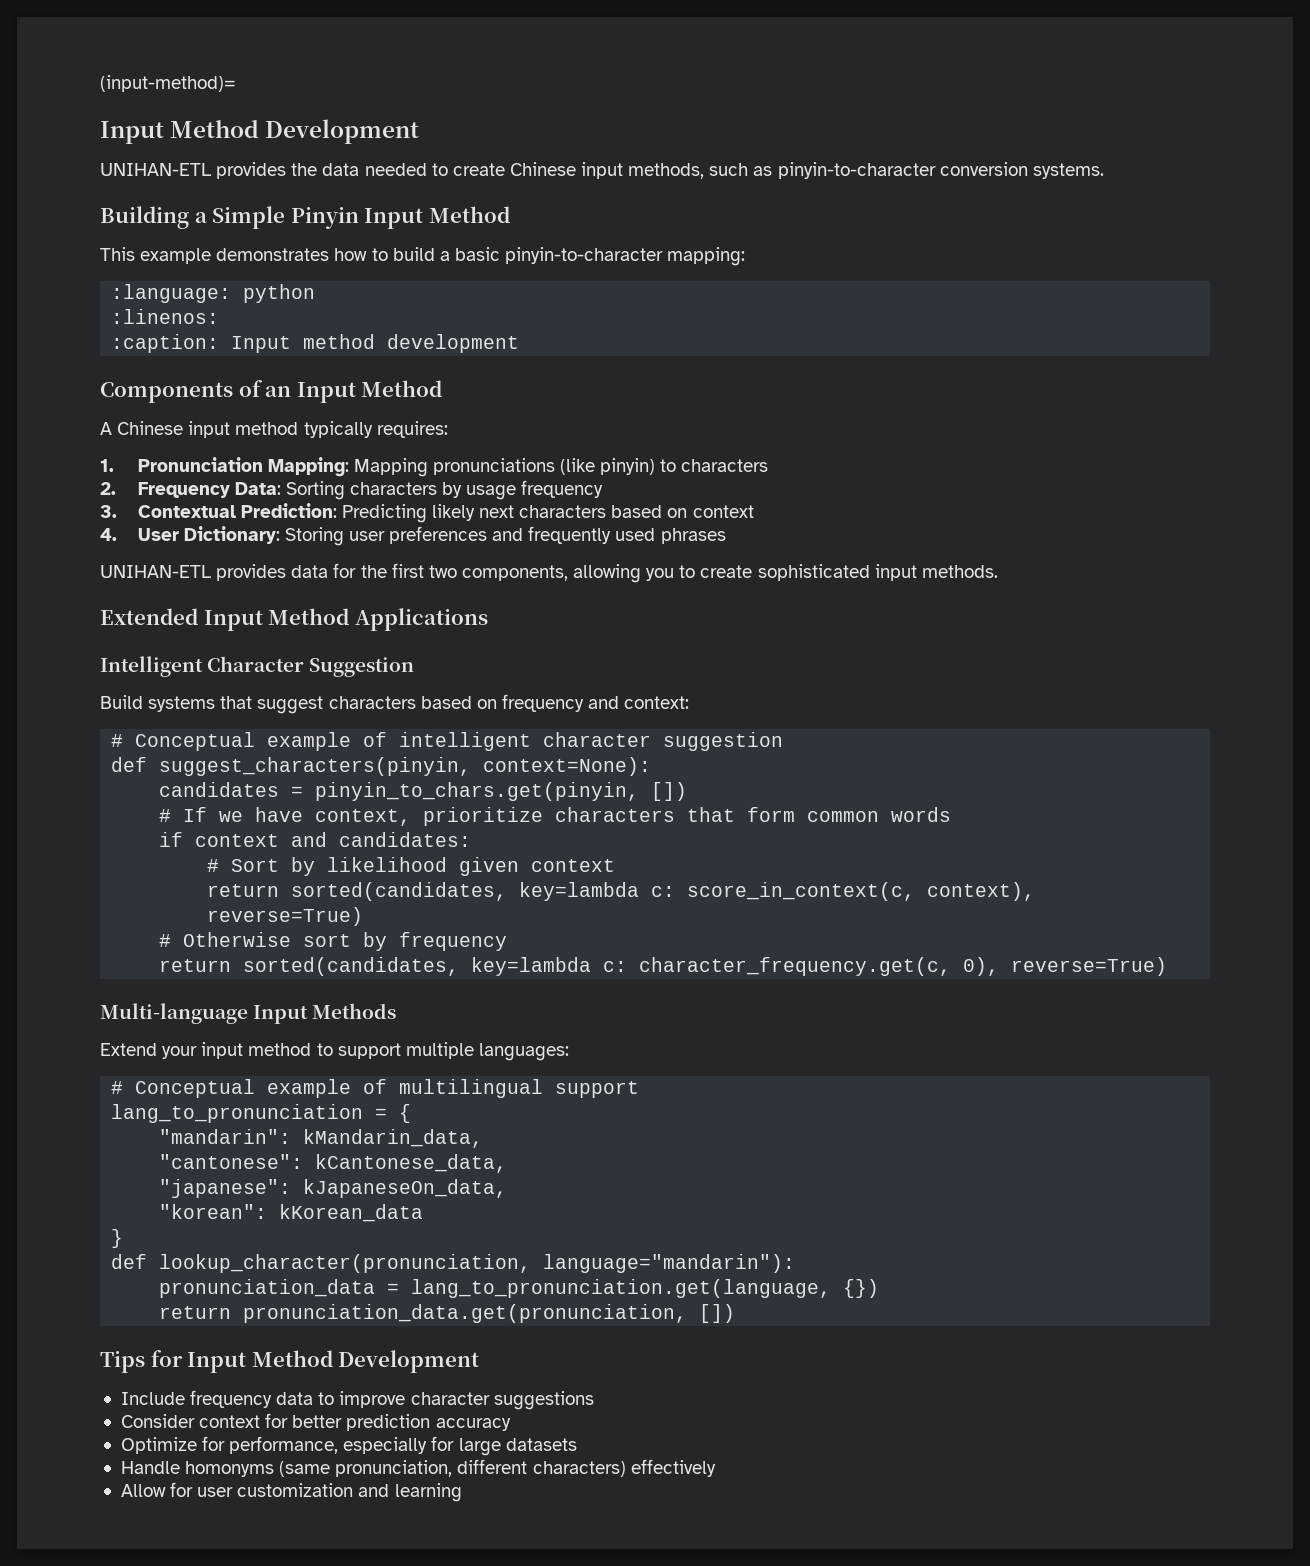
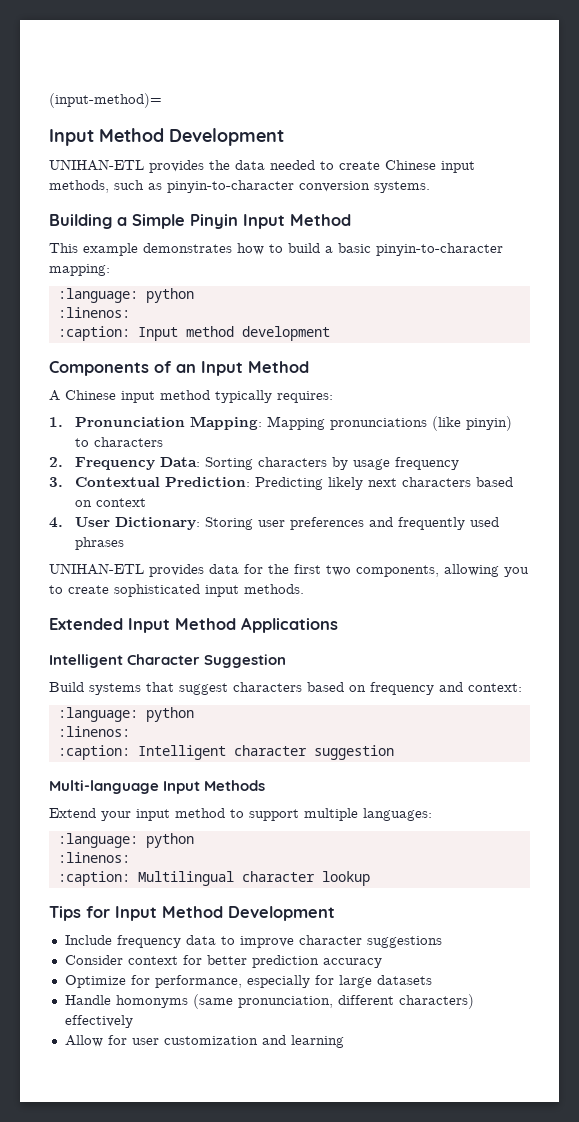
  Build systems that suggest characters based on frequency and context:
- # Conceptual example of intelligent character suggestion
- def suggest_characters(pinyin, context=None):
- candidates = pinyin_to_chars.get(pinyin, [])
- # If we have context, prioritize characters that form common words
- if context and candidates:
- # Sort by likelihood given context
- return sorted(candidates, key=lambda c: score_in_context(c, context), reverse=True)
- # Otherwise sort by frequency
- return sorted(candidates, key=lambda c: character_frequency.get(c, 0), reverse=True)
+ :language: python
+ :linenos:
+ :caption: Intelligent character suggestion
  Extend your input method to support multiple languages:
- # Conceptual example of multilingual support
- lang_to_pronunciation = {
- "mandarin": kMandarin_data,
- "cantonese": kCantonese_data,
- "japanese": kJapaneseOn_data,
- "korean": kKorean_data
- }
- def lookup_character(pronunciation, language="mandarin"):
- pronunciation_data = lang_to_pronunciation.get(language, {})
- return pronunciation_data.get(pronunciation, [])
+ :language: python
+ :linenos:
+ :caption: Multilingual character lookup

